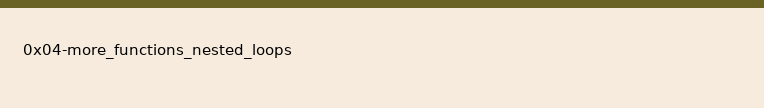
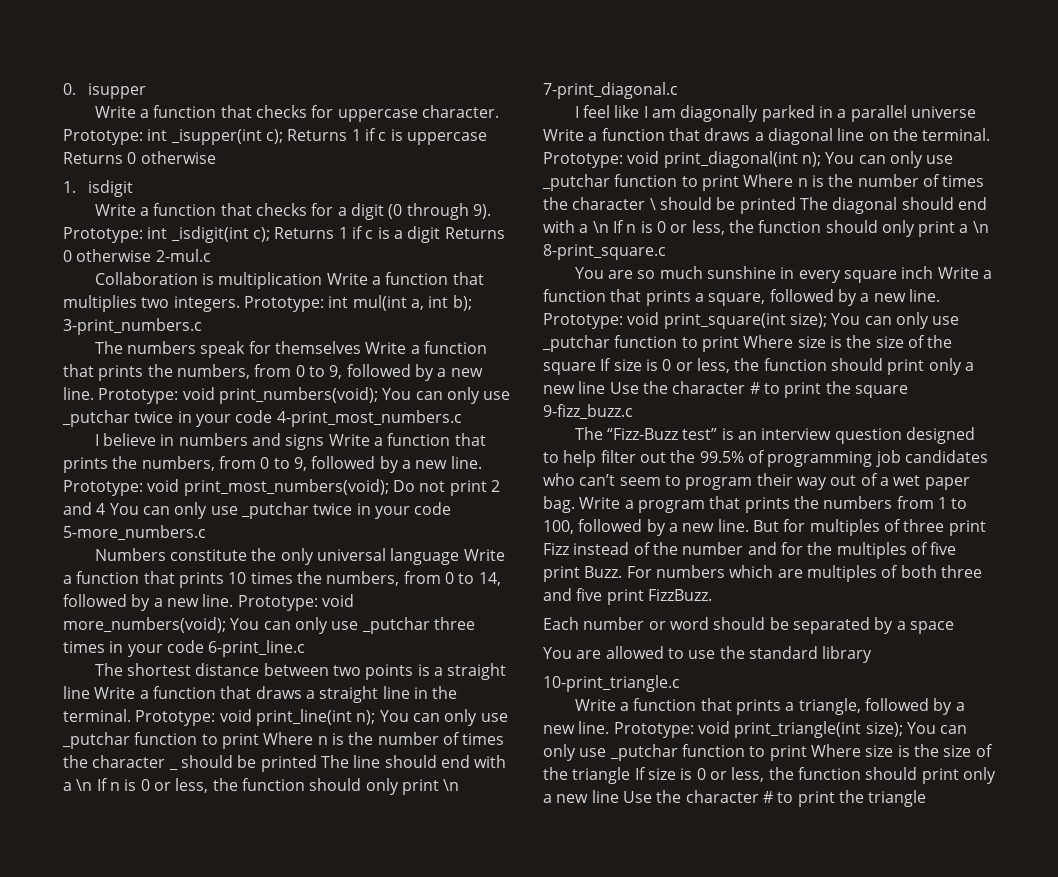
- 0x04-more_functions_nested_loops
+ 0. isupper
+ Write a function that checks for uppercase character. Prototype: int _isupper(int c); Returns 1 if c is uppercase Returns 0 otherwise
+ 1. isdigit
+ Write a function that checks for a digit (0 through 9). Prototype: int _isdigit(int c); Returns 1 if c is a digit Returns 0 otherwise 2-mul.c
+ Collaboration is multiplication Write a function that multiplies two integers. Prototype: int mul(int a, int b); 3-print_numbers.c
+ The numbers speak for themselves Write a function that prints the numbers, from 0 to 9, followed by a new line. Prototype: void print_numbers(void); You can only use _putchar twice in your code 4-print_most_numbers.c
+ I believe in numbers and signs Write a function that prints the numbers, from 0 to 9, followed by a new line. Prototype: void print_most_numbers(void); Do not print 2 and 4 You can only use _putchar twice in your code 5-more_numbers.c
+ Numbers constitute the only universal language Write a function that prints 10 times the numbers, from 0 to 14, followed by a new line. Prototype: void more_numbers(void); You can only use _putchar three times in your code 6-print_line.c
+ The shortest distance between two points is a straight line Write a function that draws a straight line in the terminal. Prototype: void print_line(int n); You can only use _putchar function to print Where n is the number of times the character _ should be printed The line should end with a \n If n is 0 or less, the function should only print \n 7-print_diagonal.c
+ I feel like I am diagonally parked in a parallel universe Write a function that draws a diagonal line on the terminal. Prototype: void print_diagonal(int n); You can only use _putchar function to print Where n is the number of times the character \ should be printed The diagonal should end with a \n If n is 0 or less, the function should only print a \n 8-print_square.c
+ You are so much sunshine in every square inch Write a function that prints a square, followed by a new line. Prototype: void print_square(int size); You can only use _putchar function to print Where size is the size of the square If size is 0 or less, the function should print only a new line Use the character # to print the square 9-fizz_buzz.c
+ The “Fizz-Buzz test” is an interview question designed to help filter out the 99.5% of programming job candidates who can’t seem to program their way out of a wet paper bag. Write a program that prints the numbers from 1 to 100, followed by a new line. But for multiples of three print Fizz instead of the number and for the multiples of five print Buzz. For numbers which are multiples of both three and five print FizzBuzz.
+ Each number or word should be separated by a space
+ You are allowed to use the standard library
+ 10-print_triangle.c
+ Write a function that prints a triangle, followed by a new line. Prototype: void print_triangle(int size); You can only use _putchar function to print Where size is the size of the triangle If size is 0 or less, the function should print only a new line Use the character # to print the triangle

